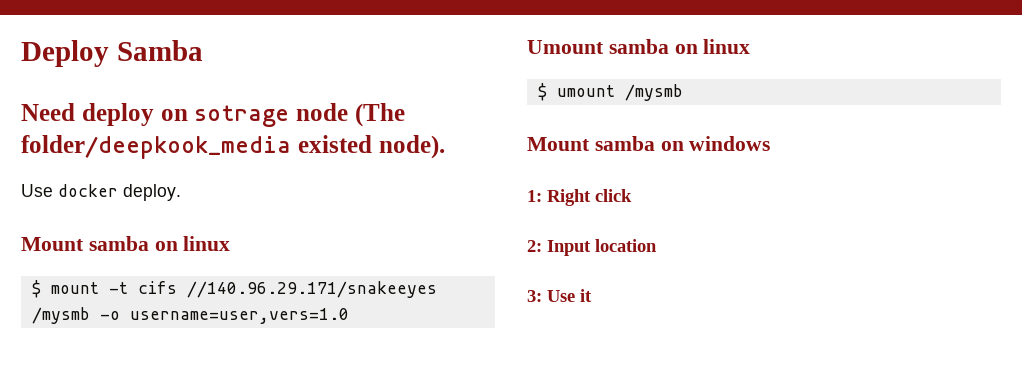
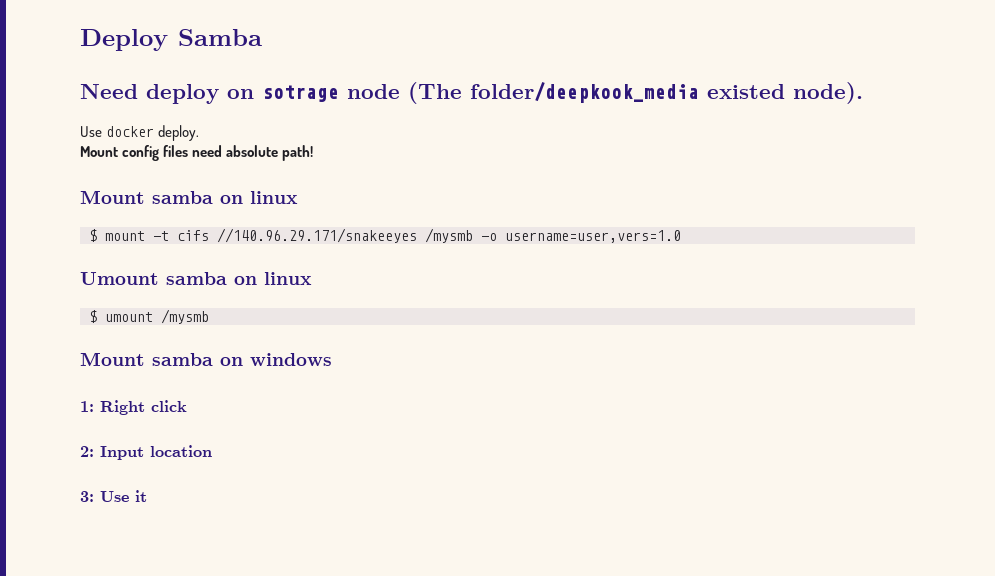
+ Mount config files need absolute path!

